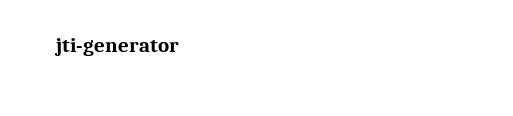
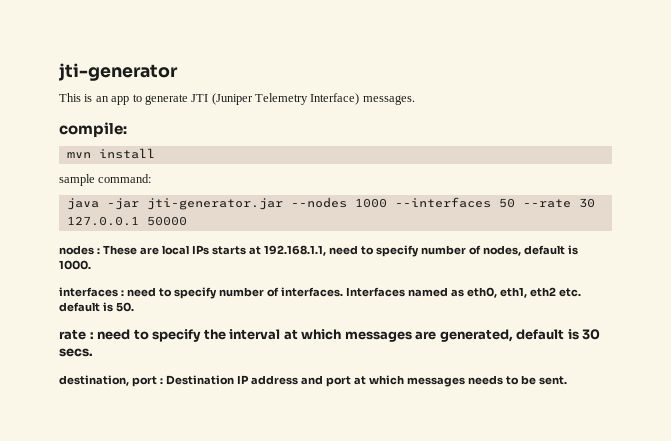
+ This is an app to generate JTI (Juniper Telemetry Interface) messages.
+ compile:
+ mvn install
+ sample command:
+ java -jar jti-generator.jar --nodes 1000 --interfaces 50 --rate 30 127.0.0.1 50000
+ nodes : These are local IPs starts at 192.168.1.1, need to specify number of nodes, default is 1000.
+ interfaces : need to specify number of interfaces. Interfaces named as eth0, eth1, eth2 etc. default is 50.
+ rate : need to specify the interval at which messages are generated, default is 30 secs.
+ destination, port : Destination IP address and port at which messages needs to be sent.

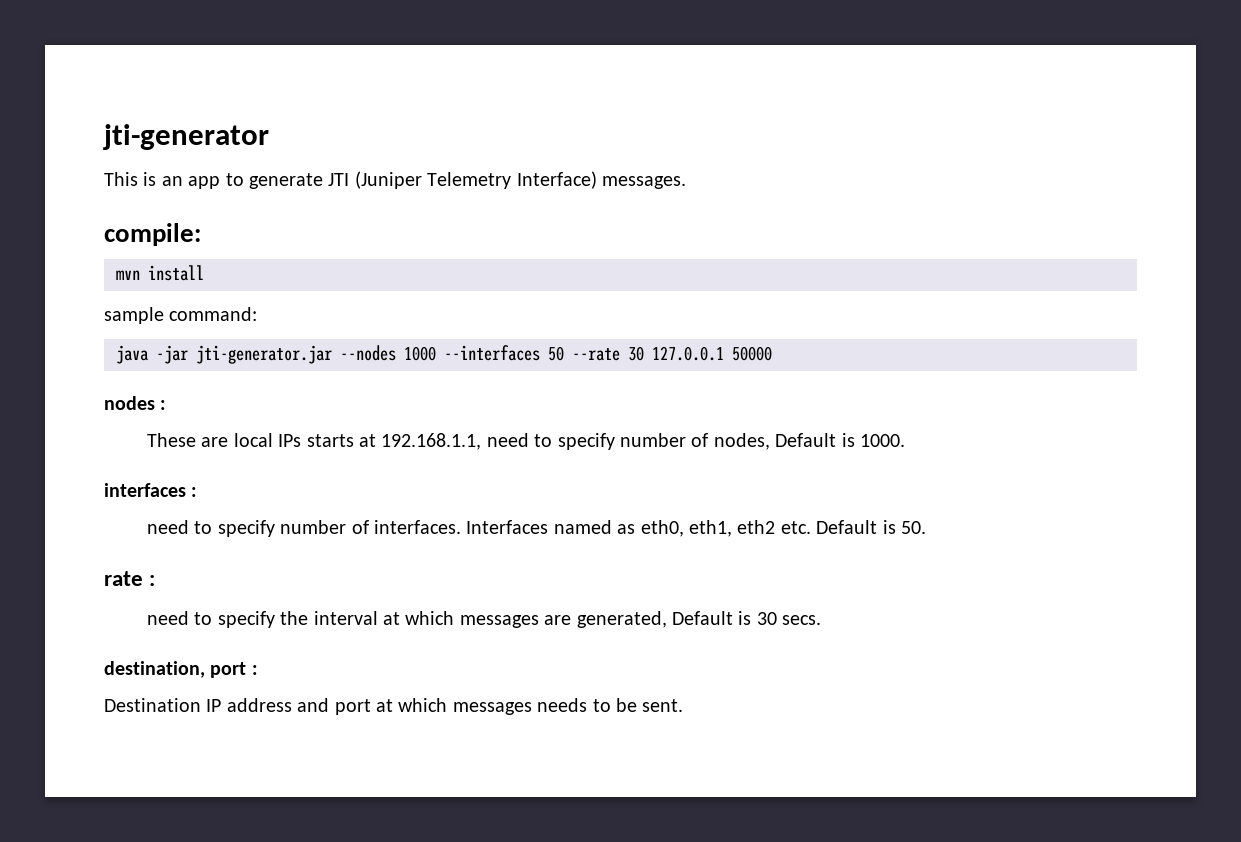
- nodes : These are local IPs starts at 192.168.1.1, need to specify number of nodes, default is 1000.
+ nodes :
+ These are local IPs starts at 192.168.1.1, need to specify number of nodes, Default is 1000.
- interfaces : need to specify number of interfaces.
+ interfaces :
+ need to specify number of interfaces.
- Interfaces named as eth0, eth1, eth2 etc. default is 50.
+ Interfaces named as eth0, eth1, eth2 etc. Default is 50.
- rate : need to specify the interval at which messages are generated, default is 30 secs.
+ rate :
+ need to specify the interval at which messages are generated, Default is 30 secs.
- destination, port : Destination IP address and port at which messages needs to be sent.
+ destination, port :
+ Destination IP address and port at which messages needs to be sent.

